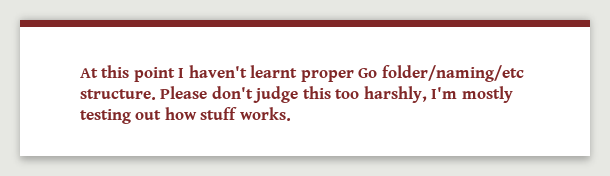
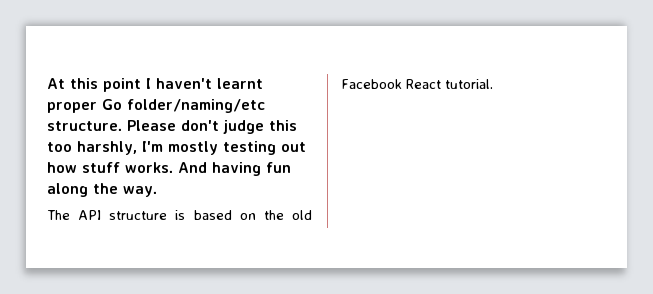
+ And having fun along the way.
+ The API structure is based on the old Facebook React tutorial.

